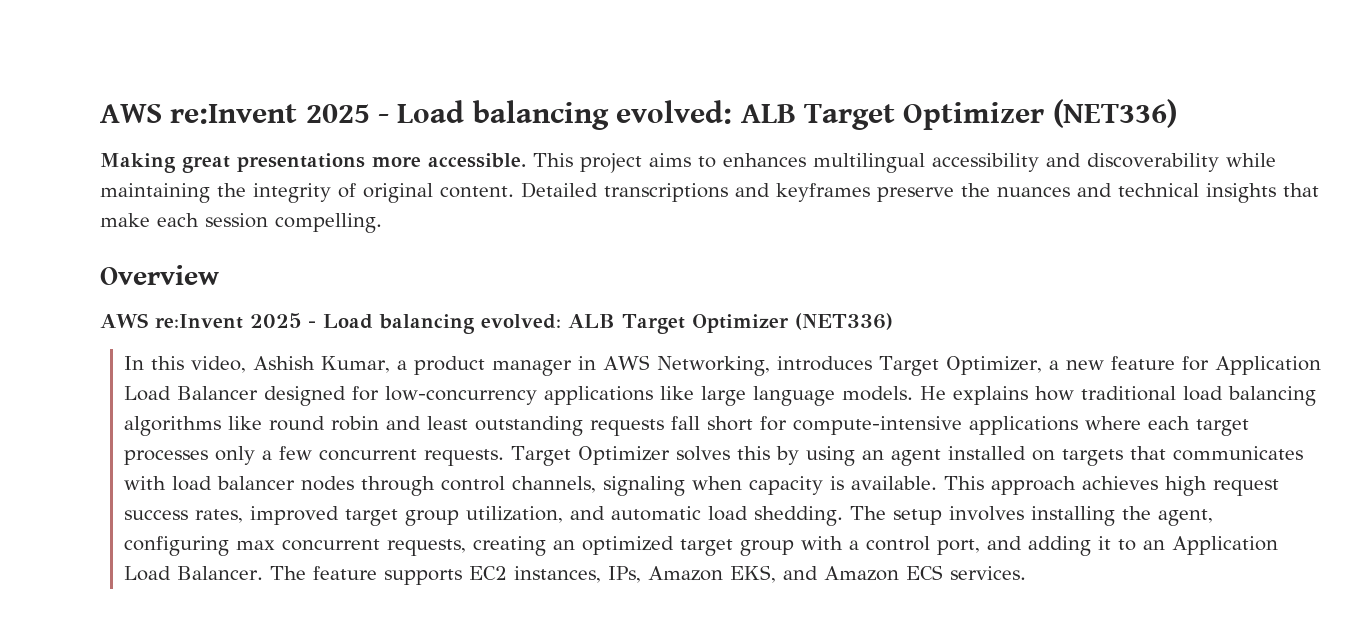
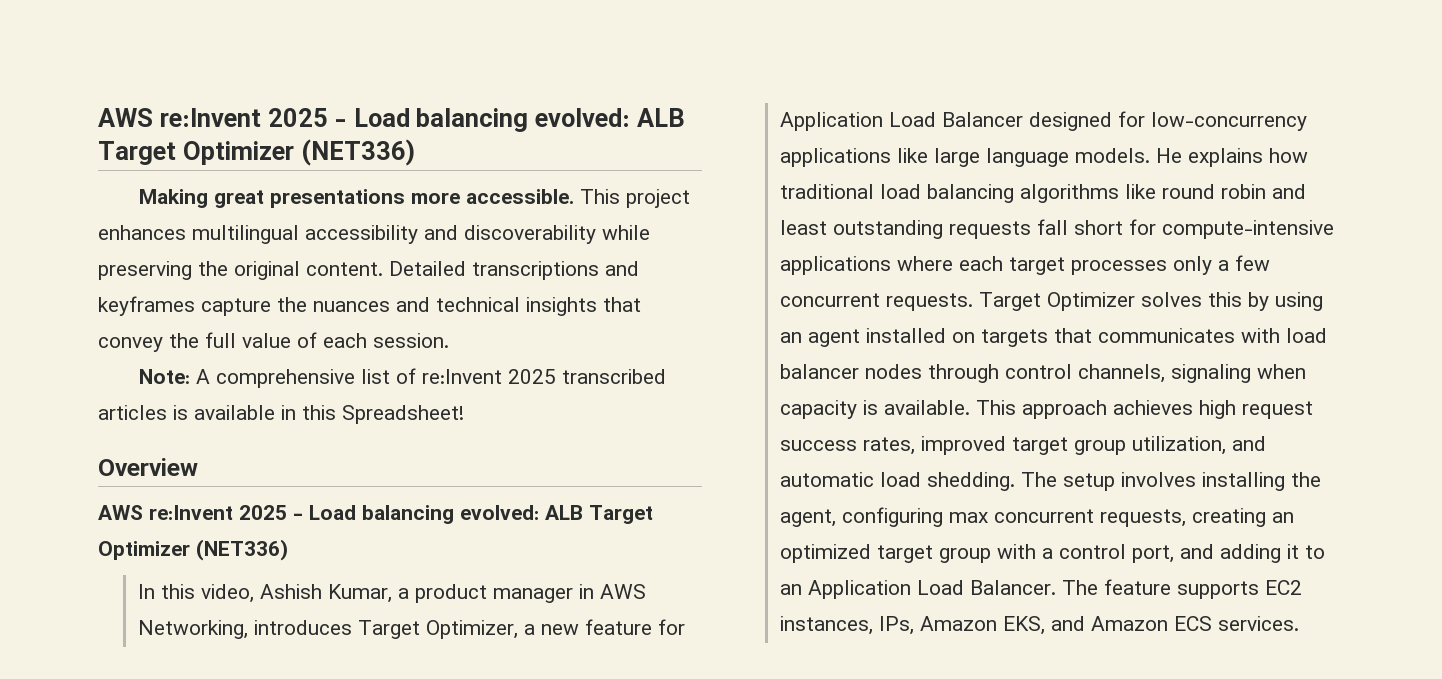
- This project aims to enhances multilingual accessibility and discoverability while maintaining the integrity of original content.
+ This project enhances multilingual accessibility and discoverability while preserving the original content.
- Detailed transcriptions and keyframes preserve the nuances and technical insights that make each session compelling.
+ Detailed transcriptions and keyframes capture the nuances and technical insights that convey the full value of each session.
+ Note: A comprehensive list of re:Invent 2025 transcribed articles is available in this Spreadsheet!

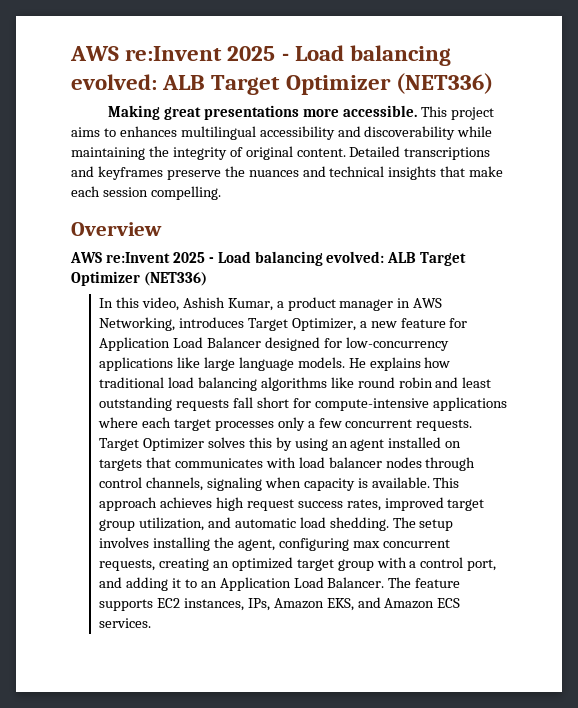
- This project enhances multilingual accessibility and discoverability while preserving the original content.
+ This project aims to enhances multilingual accessibility and discoverability while maintaining the integrity of original content.
- Detailed transcriptions and keyframes capture the nuances and technical insights that convey the full value of each session.
- Note: A comprehensive list of re:Invent 2025 transcribed articles is available in this Spreadsheet!
+ Detailed transcriptions and keyframes preserve the nuances and technical insights that make each session compelling.

